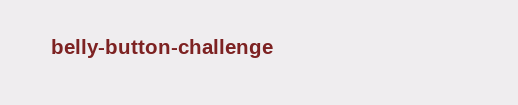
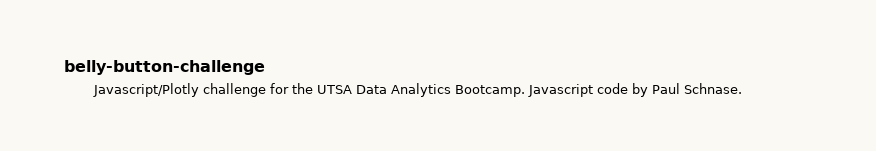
+ Javascript/Plotly challenge for the UTSA Data Analytics Bootcamp. Javascript code by Paul Schnase.

